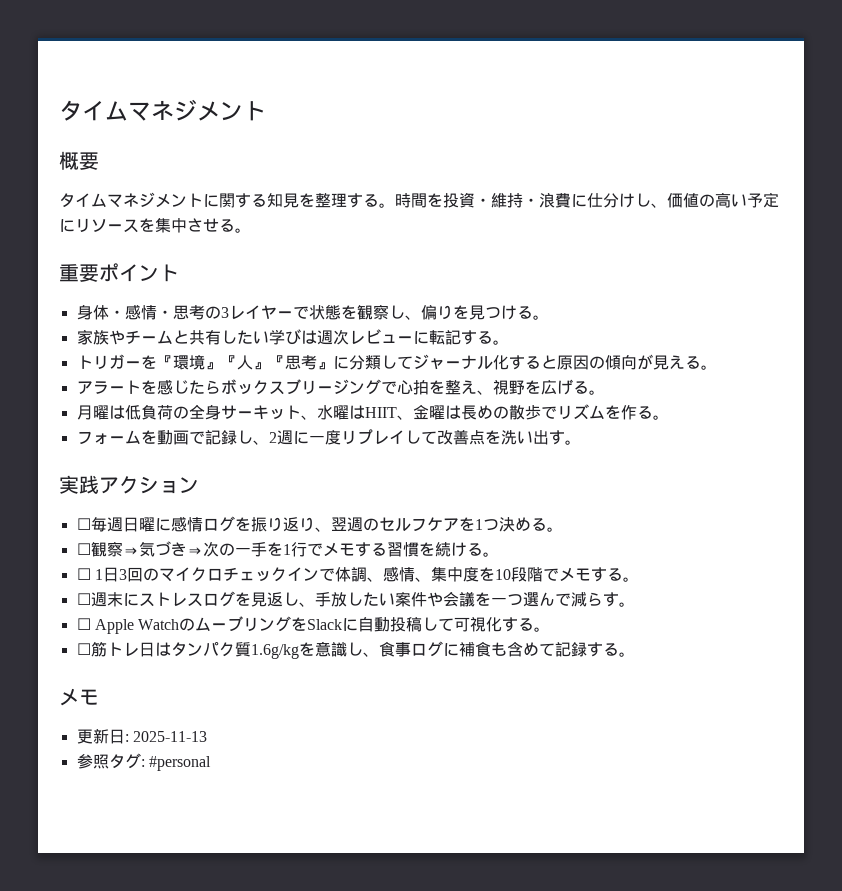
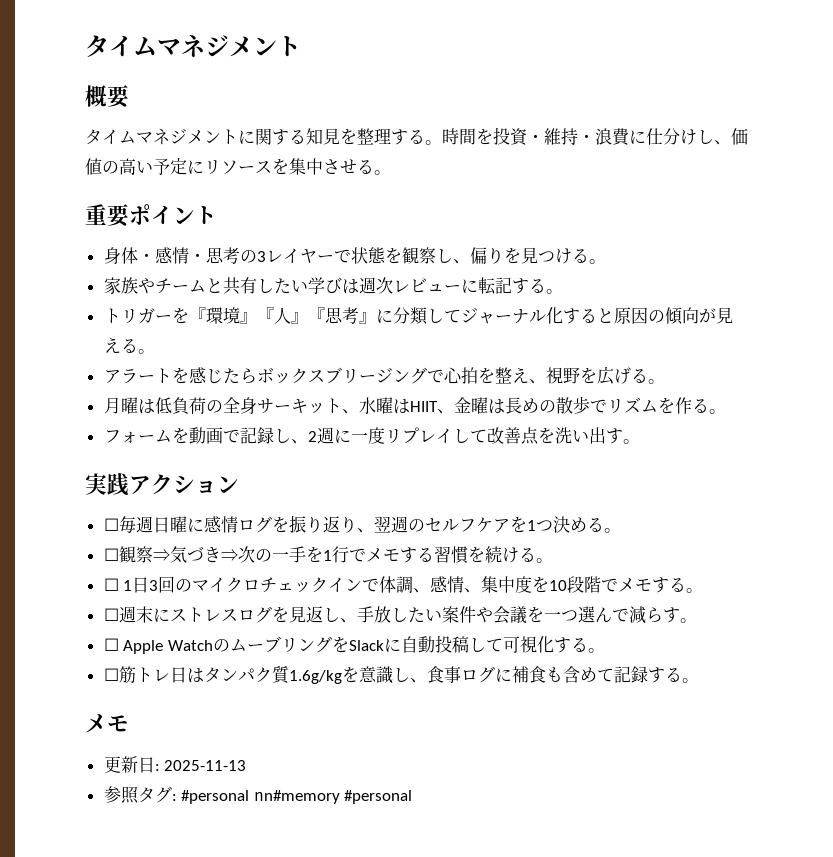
- 参照タグ: #personal
+ 参照タグ: #personal nn#memory #personal

